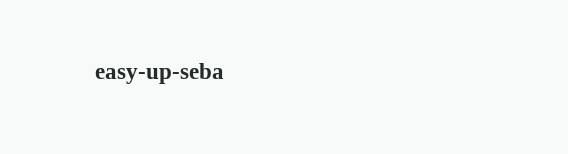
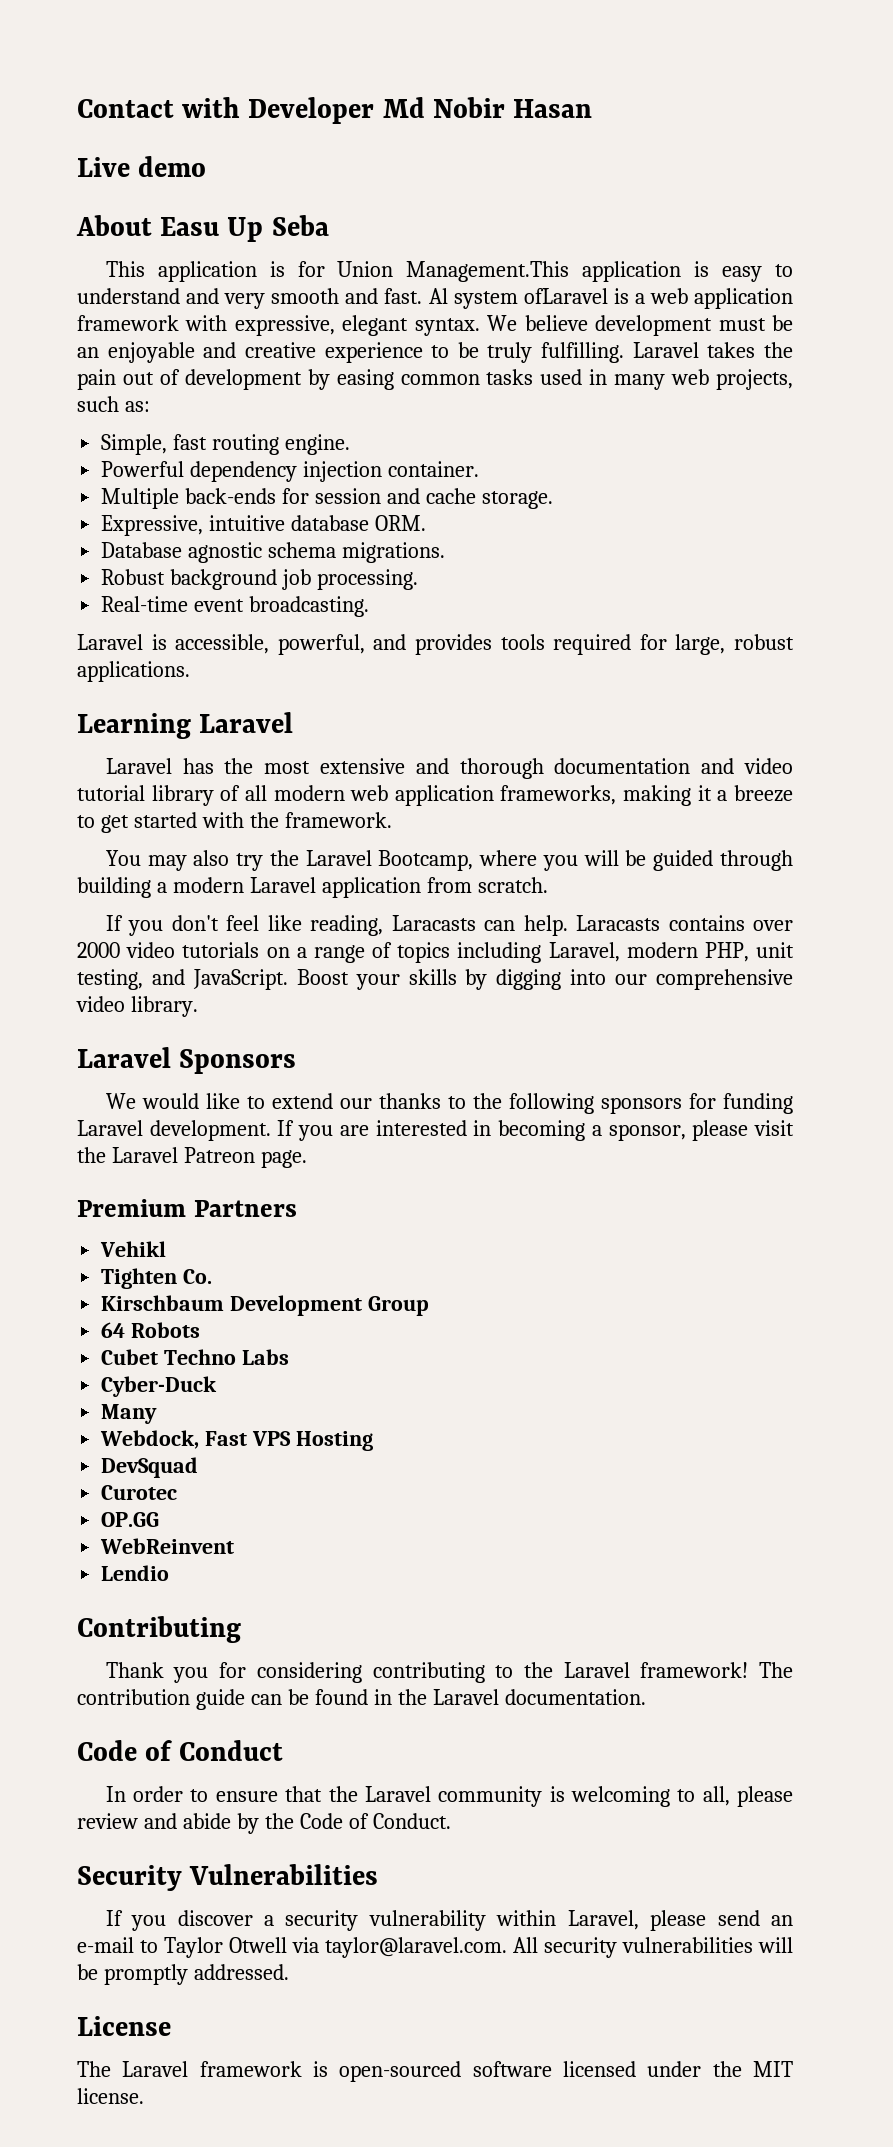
- easy-up-seba
+ Contact with Developer Md Nobir Hasan
+ Live demo
+ About Easu Up Seba
+ This application is for Union Management.This application is easy to understand and very smooth and fast. Al system ofLaravel is a web application framework with expressive, elegant syntax. We believe development must be an enjoyable and creative experience to be truly fulfilling. Laravel takes the pain out of development by easing common tasks used in many web projects, such as:
+ Simple, fast routing engine.
+ Powerful dependency injection container.
+ Multiple back-ends for session and cache storage.
+ Expressive, intuitive database ORM.
+ Database agnostic schema migrations.
+ Robust background job processing.
+ Real-time event broadcasting.
+ Laravel is accessible, powerful, and provides tools required for large, robust applications.
+ Learning Laravel
+ Laravel has the most extensive and thorough documentation and video tutorial library of all modern web application frameworks, making it a breeze to get started with the framework.
+ You may also try the Laravel Bootcamp, where you will be guided through building a modern Laravel application from scratch.
+ If you don't feel like reading, Laracasts can help. Laracasts contains over 2000 video tutorials on a range of topics including Laravel, modern PHP, unit testing, and JavaScript. Boost your skills by digging into our comprehensive video library.
+ Laravel Sponsors
+ We would like to extend our thanks to the following sponsors for funding Laravel development. If you are interested in becoming a sponsor, please visit the Laravel Patreon page.
+ Premium Partners
+ Vehikl
+ Tighten Co.
+ Kirschbaum Development Group
+ 64 Robots
+ Cubet Techno Labs
+ Cyber-Duck
+ Many
+ Webdock, Fast VPS Hosting
+ DevSquad
+ Curotec
+ OP.GG
+ WebReinvent
+ Lendio
+ Contributing
+ Thank you for considering contributing to the Laravel framework! The contribution guide can be found in the Laravel documentation.
+ Code of Conduct
+ In order to ensure that the Laravel community is welcoming to all, please review and abide by the Code of Conduct.
+ Security Vulnerabilities
+ If you discover a security vulnerability within Laravel, please send an e-mail to Taylor Otwell via taylor@laravel.com. All security vulnerabilities will be promptly addressed.
+ License
+ The Laravel framework is open-sourced software licensed under the MIT license.

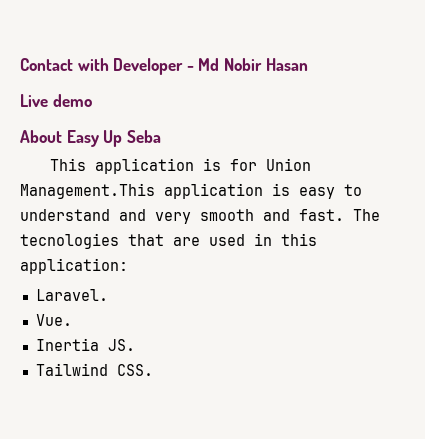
- Contact with Developer Md Nobir Hasan
+ Contact with Developer - Md Nobir Hasan
- About Easu Up Seba
+ About Easy Up Seba
- Al system ofLaravel is a web application framework with expressive, elegant syntax. We believe development must be an enjoyable and creative experience to be truly fulfilling. Laravel takes the pain out of development by easing common tasks used in many web projects, such as:
- Simple, fast routing engine.
- Powerful dependency injection container.
- Multiple back-ends for session and cache storage.
- Expressive, intuitive database ORM.
- Database agnostic schema migrations.
- Robust background job processing.
- Real-time event broadcasting.
- Laravel is accessible, powerful, and provides tools required for large, robust applications.
- Learning Laravel
- Laravel has the most extensive and thorough documentation and video tutorial library of all modern web application frameworks, making it a breeze to get started with the framework.
- You may also try the Laravel Bootcamp, where you will be guided through building a modern Laravel application from scratch.
- If you don't feel like reading, Laracasts can help. Laracasts contains over 2000 video tutorials on a range of topics including Laravel, modern PHP, unit testing, and JavaScript. Boost your skills by digging into our comprehensive video library.
- Laravel Sponsors
- We would like to extend our thanks to the following sponsors for funding Laravel development. If you are interested in becoming a sponsor, please visit the Laravel Patreon page.
- Premium Partners
- Vehikl
- Tighten Co.
- Kirschbaum Development Group
- 64 Robots
- Cubet Techno Labs
- Cyber-Duck
- Many
- Webdock, Fast VPS Hosting
- DevSquad
- Curotec
- OP.GG
- WebReinvent
- Lendio
- Contributing
- Thank you for considering contributing to the Laravel framework! The contribution guide can be found in the Laravel documentation.
- Code of Conduct
- In order to ensure that the Laravel community is welcoming to all, please review and abide by the Code of Conduct.
- Security Vulnerabilities
- If you discover a security vulnerability within Laravel, please send an e-mail to Taylor Otwell via taylor@laravel.com. All security vulnerabilities will be promptly addressed.
- License
- The Laravel framework is open-sourced software licensed under the MIT license.
+ The tecnologies that are used in this application:
+ Laravel.
+ Vue.
+ Inertia JS.
+ Tailwind CSS.

